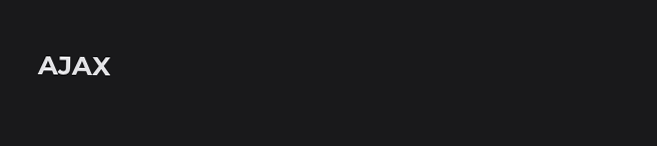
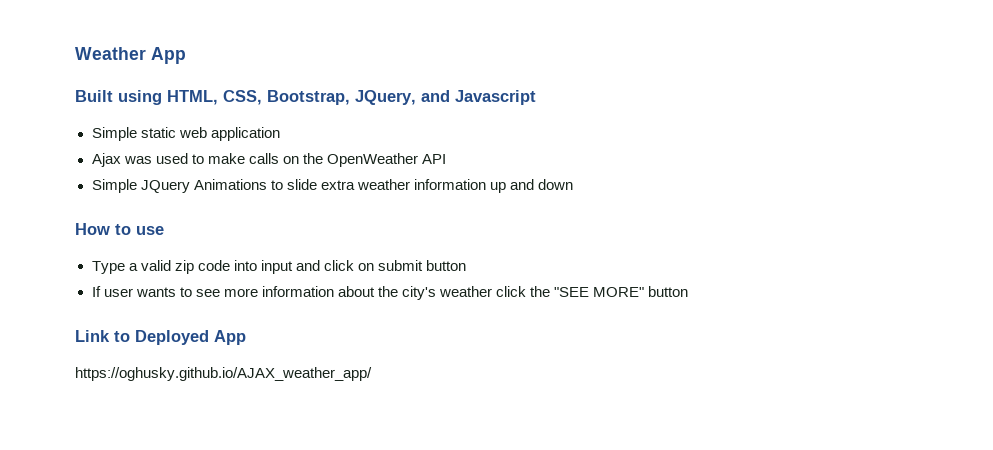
- AJAX
+ Weather App
+ Built using HTML, CSS, Bootstrap, JQuery, and Javascript
+ Simple static web application
+ Ajax was used to make calls on the OpenWeather API
+ Simple JQuery Animations to slide extra weather information up and down
+ How to use
+ Type a valid zip code into input and click on submit button
+ If user wants to see more information about the city's weather click the "SEE MORE" button
+ Link to Deployed App
+ https://oghusky.github.io/AJAX_weather_app/

